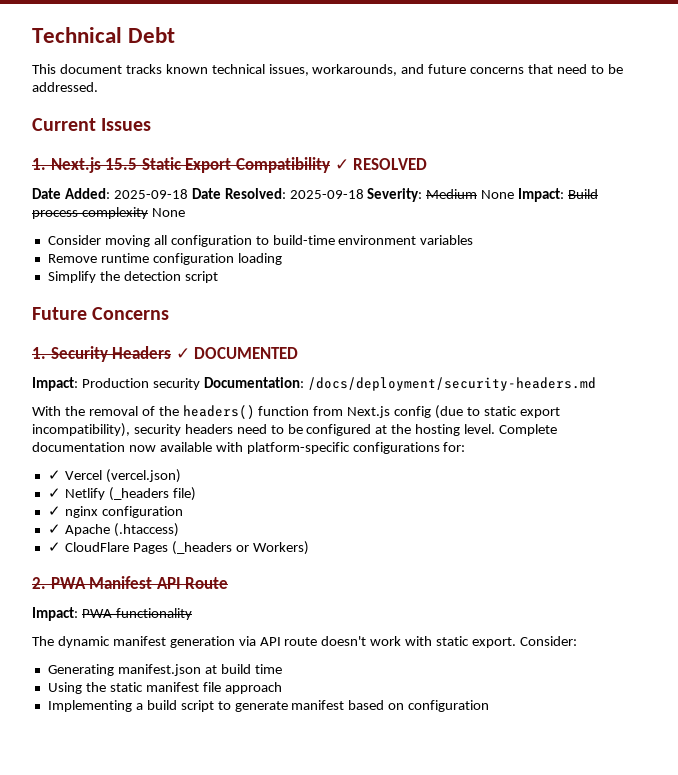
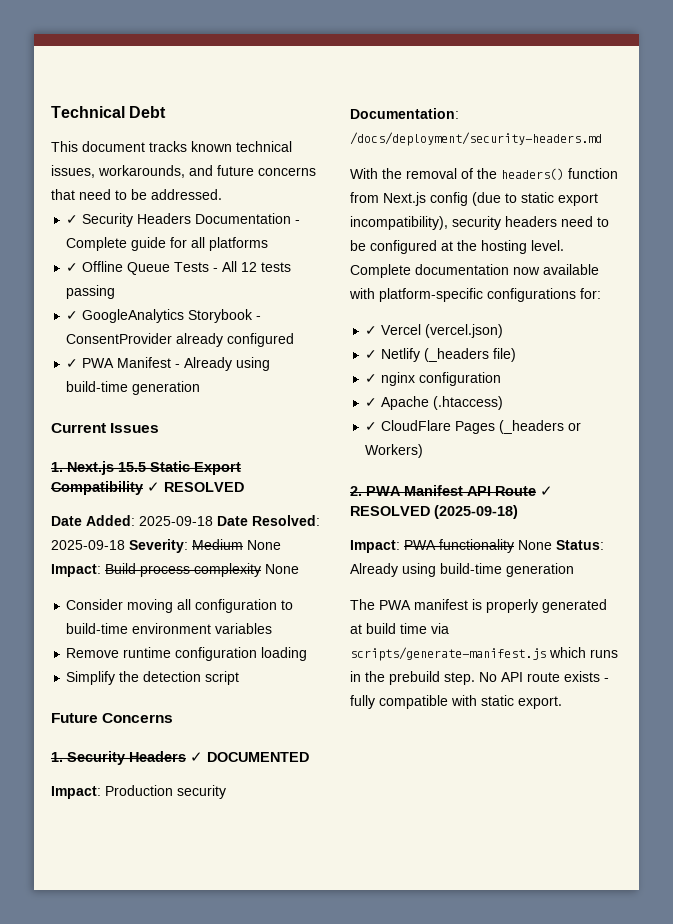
+ ✓ Security Headers Documentation - Complete guide for all platforms
+ ✓ Offline Queue Tests - All 12 tests passing
+ ✓ GoogleAnalytics Storybook - ConsentProvider already configured
+ ✓ PWA Manifest - Already using build-time generation
- 2. PWA Manifest API Route
+ 2. PWA Manifest API Route ✓ RESOLVED (2025-09-18)
- Impact: PWA functionality
- The dynamic manifest generation via API route doesn't work with static export. Consider:
- Generating manifest.json at build time
- Using the static manifest file approach
- Implementing a build script to generate manifest based on configuration
+ Impact: PWA functionality None Status: Already using build-time generation
+ The PWA manifest is properly generated at build time via scripts/generate-manifest.js which runs in the prebuild step. No API route exists - fully compatible with static export.

